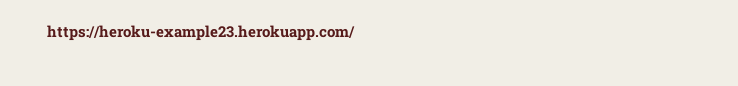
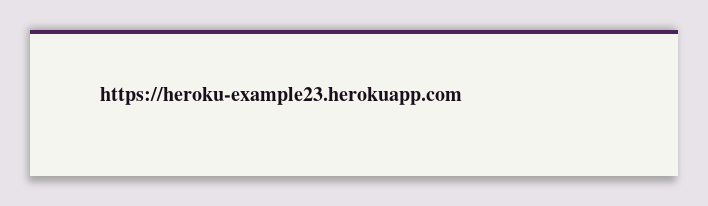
- https://heroku-example23.herokuapp.com/
+ https://heroku-example23.herokuapp.com

